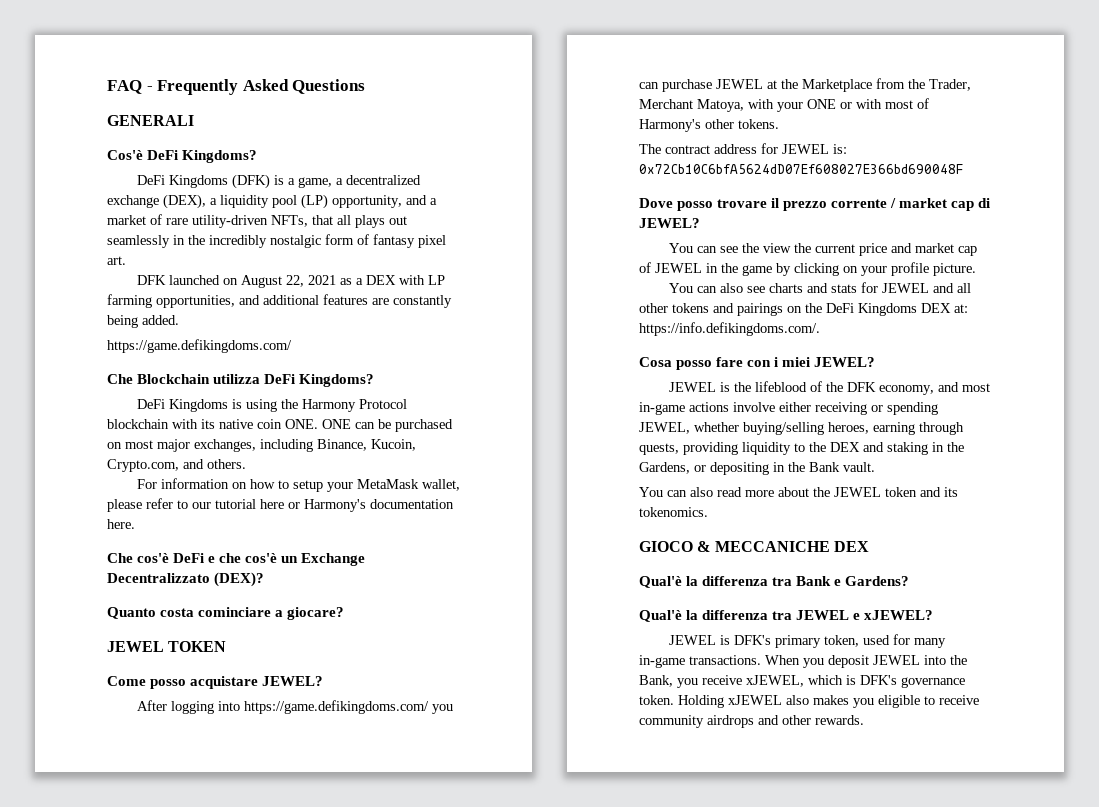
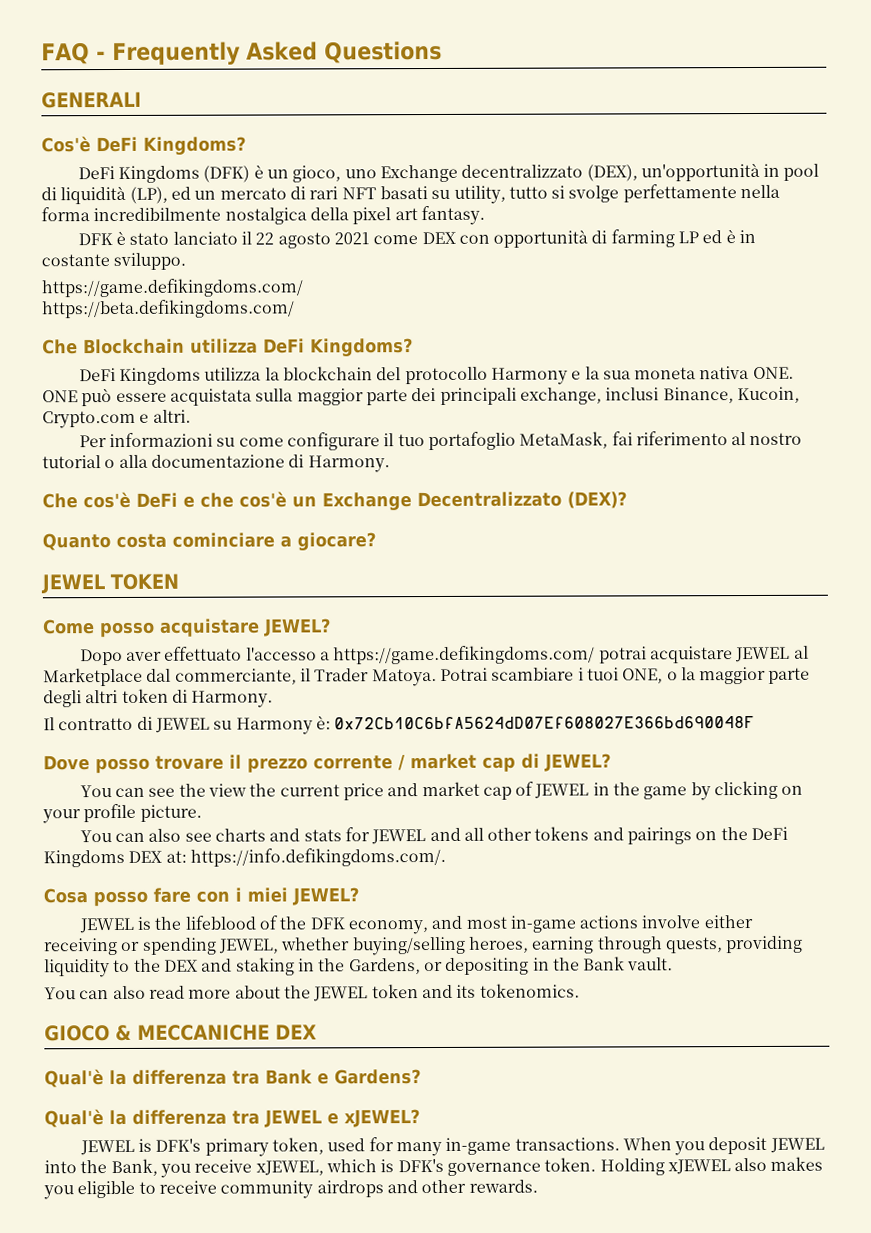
- DeFi Kingdoms (DFK) is a game, a decentralized exchange (DEX), a liquidity pool (LP) opportunity, and a market of rare utility-driven NFTs, that all plays out seamlessly in the incredibly nostalgic form of fantasy pixel art.
- DFK launched on August 22, 2021 as a DEX with LP farming opportunities, and additional features are constantly being added.
+ DeFi Kingdoms (DFK) è un gioco, uno Exchange decentralizzato (DEX), un'opportunità in pool di liquidità (LP), ed un mercato di rari NFT basati su utility, tutto si svolge perfettamente nella forma incredibilmente nostalgica della pixel art fantasy.
+ DFK è stato lanciato il 22 agosto 2021 come DEX con opportunità di farming LP ed è in costante sviluppo.
  https://game.defikingdoms.com/
+ https://beta.defikingdoms.com/
- DeFi Kingdoms is using the Harmony Protocol blockchain with its native coin ONE. ONE can be purchased on most major exchanges, including Binance, Kucoin, Crypto.com, and others.
- For information on how to setup your MetaMask wallet, please refer to our tutorial here or Harmony's documentation here.
+ DeFi Kingdoms utilizza la blockchain del protocollo Harmony e la sua moneta nativa ONE. ONE può essere acquistata sulla maggior parte dei principali exchange, inclusi Binance, Kucoin, Crypto.com e altri.
+ Per informazioni su come configurare il tuo portafoglio MetaMask, fai riferimento al nostro tutorial o alla documentazione di Harmony.
- After logging into https://game.defikingdoms.com/ you can purchase JEWEL at the Marketplace from the Trader, Merchant Matoya, with your ONE or with most of Harmony's other tokens.
- The contract address for JEWEL is: 0x72Cb10C6bfA5624dD07Ef608027E366bd690048F
+ Dopo aver effettuato l'accesso a https://game.defikingdoms.com/ potrai acquistare JEWEL al Marketplace dal commerciante, il Trader Matoya. Potrai scambiare i tuoi ONE, o la maggior parte degli altri token di Harmony.
+ Il contratto di JEWEL su Harmony è: 0x72Cb10C6bfA5624dD07Ef608027E366bd690048F

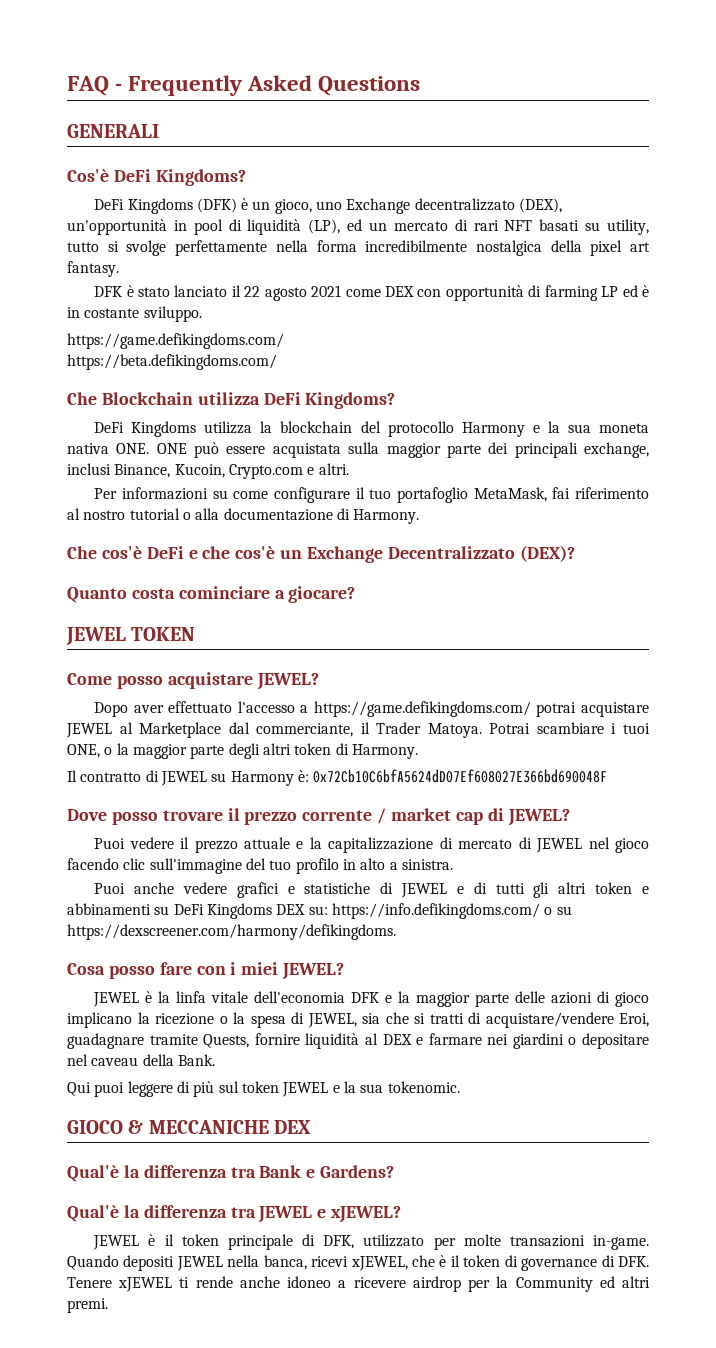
- You can see the view the current price and market cap of JEWEL in the game by clicking on your profile picture.
- You can also see charts and stats for JEWEL and all other tokens and pairings on the DeFi Kingdoms DEX at: https://info.defikingdoms.com/.
+ Puoi vedere il prezzo attuale e la capitalizzazione di mercato di JEWEL nel gioco facendo clic sull'immagine del tuo profilo in alto a sinistra.
+ Puoi anche vedere grafici e statistiche di JEWEL e di tutti gli altri token e abbinamenti su DeFi Kingdoms DEX su: https://info.defikingdoms.com/ o su https://dexscreener.com/harmony/defikingdoms.
- JEWEL is the lifeblood of the DFK economy, and most in-game actions involve either receiving or spending JEWEL, whether buying/selling heroes, earning through quests, providing liquidity to the DEX and staking in the Gardens, or depositing in the Bank vault.
- You can also read more about the JEWEL token and its tokenomics.
+ JEWEL è la linfa vitale dell'economia DFK e la maggior parte delle azioni di gioco implicano la ricezione o la spesa di JEWEL, sia che si tratti di acquistare/vendere Eroi, guadagnare tramite Quests, fornire liquidità al DEX e farmare nei giardini o depositare nel caveau della Bank.
+ Qui puoi leggere di più sul token JEWEL e la sua tokenomic.
- JEWEL is DFK's primary token, used for many in-game transactions. When you deposit JEWEL into the Bank, you receive xJEWEL, which is DFK's governance token. Holding xJEWEL also makes you eligible to receive community airdrops and other rewards.
+ JEWEL è il token principale di DFK, utilizzato per molte transazioni in-game. Quando depositi JEWEL nella banca, ricevi xJEWEL, che è il token di governance di DFK. Tenere xJEWEL ti rende anche idoneo a ricevere airdrop per la Community ed altri premi.

